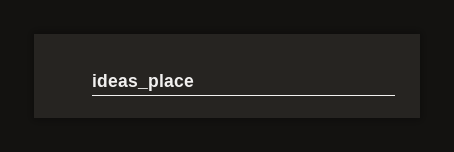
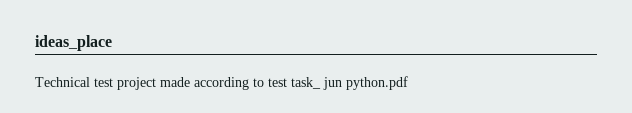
+ Technical test project made according to test task_ jun python.pdf

